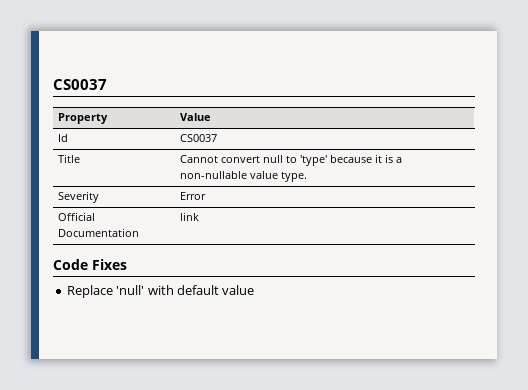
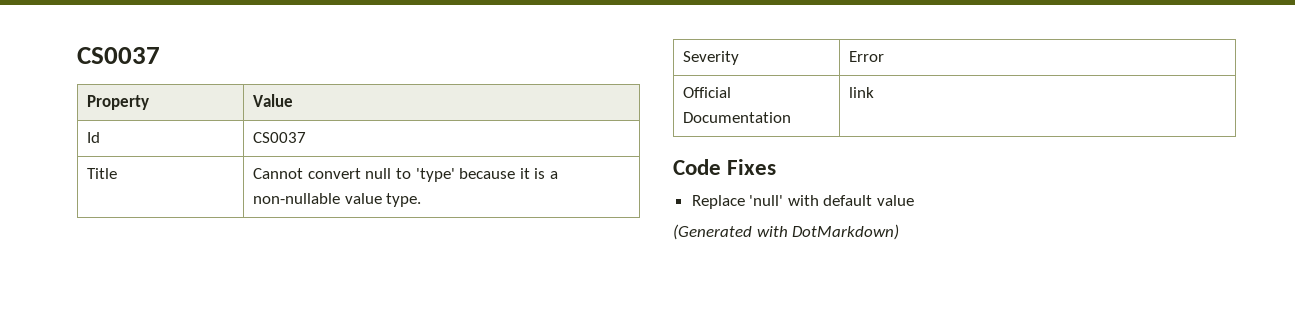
+ (Generated with DotMarkdown)

